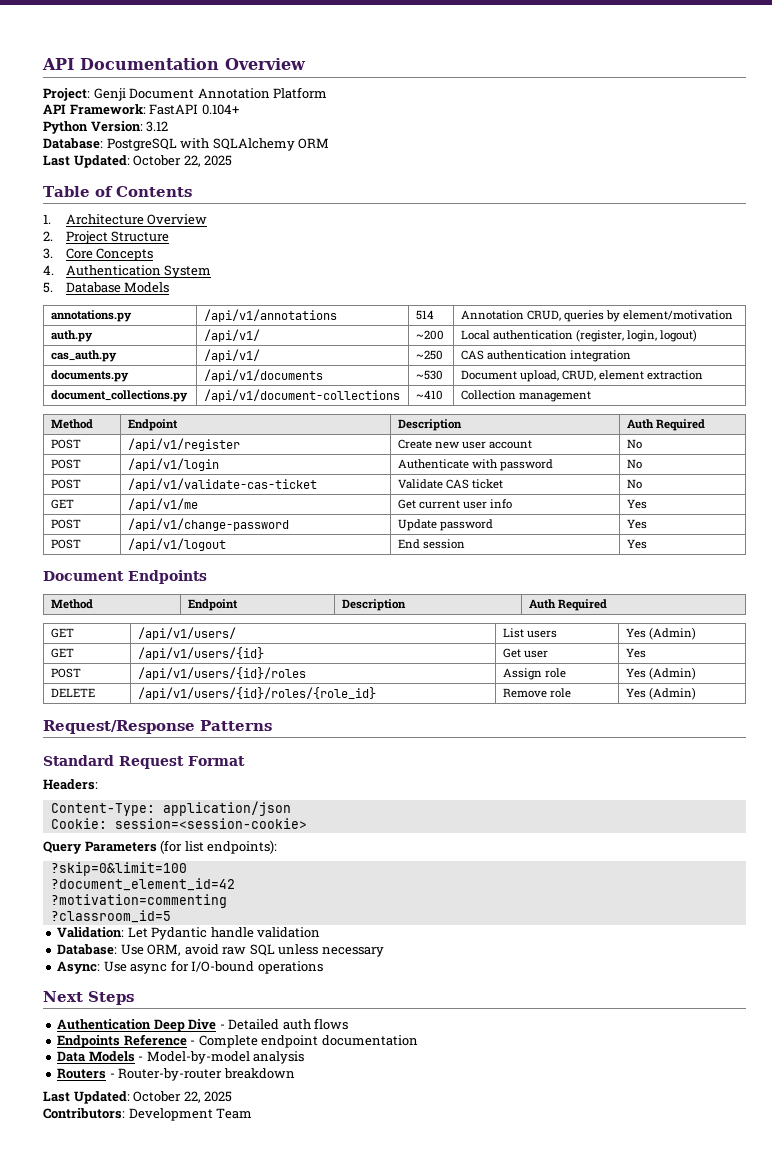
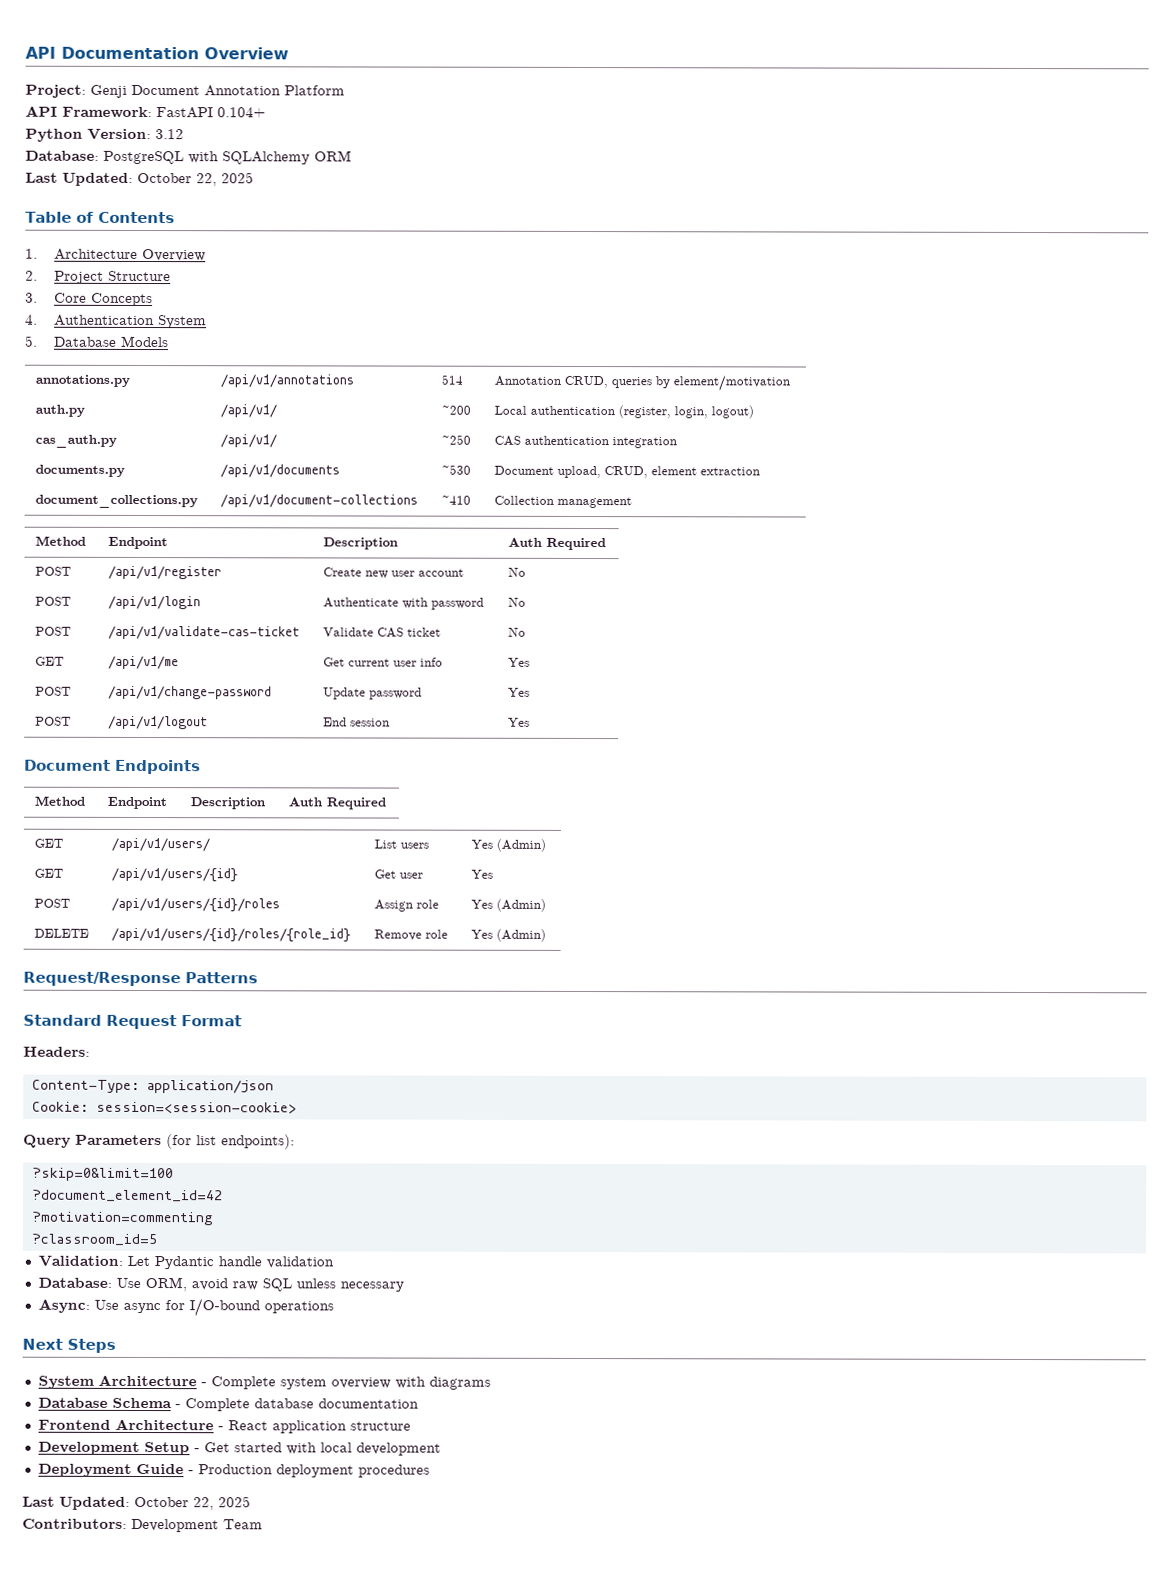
- Authentication Deep Dive - Detailed auth flows
- Endpoints Reference - Complete endpoint documentation
- Data Models - Model-by-model analysis
- Routers - Router-by-router breakdown
+ System Architecture - Complete system overview with diagrams
+ Database Schema - Complete database documentation
+ Frontend Architecture - React application structure
+ Development Setup - Get started with local development
+ Deployment Guide - Production deployment procedures

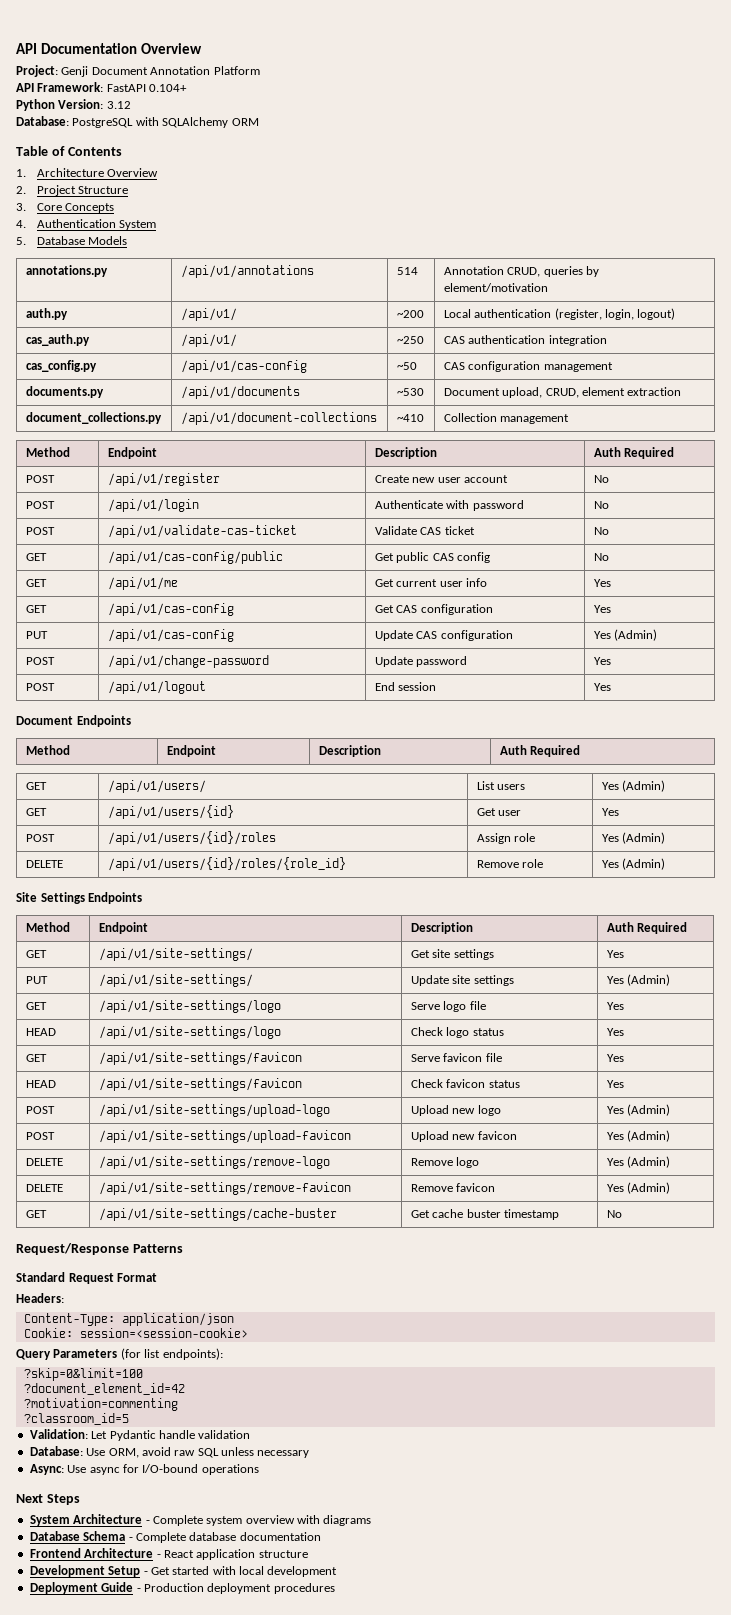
  Database: PostgreSQL with SQLAlchemy ORM
- Last Updated: October 22, 2025
+ cas_config.py | /api/v1/cas-config | ~50 | CAS configuration management
+ GET | /api/v1/cas-config/public | Get public CAS config | No
+ GET | /api/v1/cas-config | Get CAS configuration | Yes
+ PUT | /api/v1/cas-config | Update CAS configuration | Yes (Admin)
+ Site Settings Endpoints
+ Method | Endpoint | Description | Auth Required
+ GET | /api/v1/site-settings/ | Get site settings | Yes
+ PUT | /api/v1/site-settings/ | Update site settings | Yes (Admin)
+ GET | /api/v1/site-settings/logo | Serve logo file | Yes
+ HEAD | /api/v1/site-settings/logo | Check logo status | Yes
+ GET | /api/v1/site-settings/favicon | Serve favicon file | Yes
+ HEAD | /api/v1/site-settings/favicon | Check favicon status | Yes
+ POST | /api/v1/site-settings/upload-logo | Upload new logo | Yes (Admin)
+ POST | /api/v1/site-settings/upload-favicon | Upload new favicon | Yes (Admin)
+ DELETE | /api/v1/site-settings/remove-logo | Remove logo | Yes (Admin)
+ DELETE | /api/v1/site-settings/remove-favicon | Remove favicon | Yes (Admin)
+ GET | /api/v1/site-settings/cache-buster | Get cache buster timestamp | No
  Deployment Guide - Production deployment procedures
- Last Updated: October 22, 2025
- Contributors: Development Team

